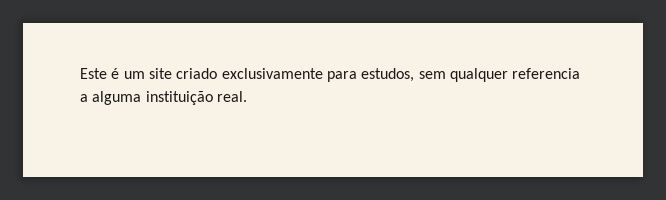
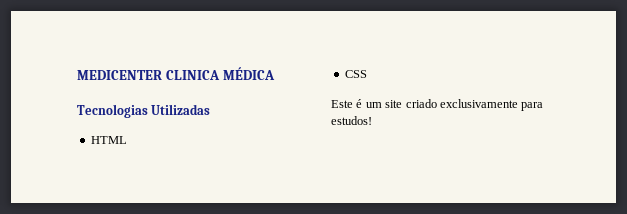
+ MEDICENTER CLINICA MÉDICA
+ Tecnologias Utilizadas
+ HTML
+ CSS
- Este é um site criado exclusivamente para estudos, sem qualquer referencia a alguma instituição real.
+ Este é um site criado exclusivamente para estudos!

